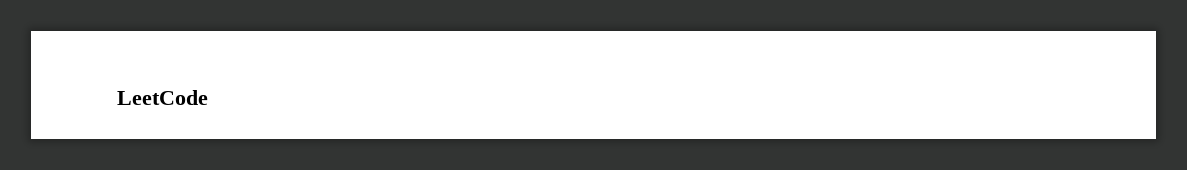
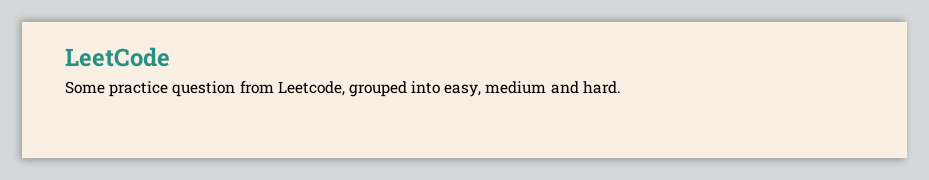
+ Some practice question from Leetcode, grouped into easy, medium and hard.

